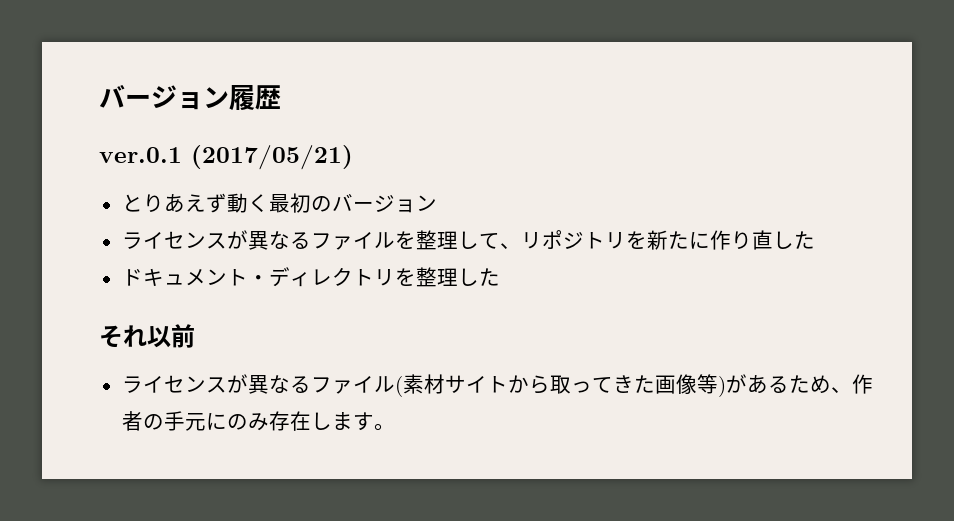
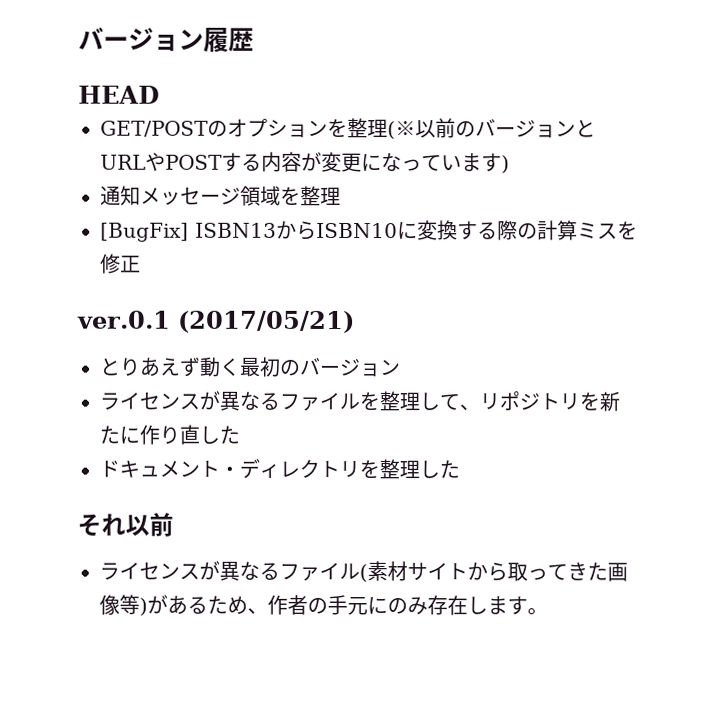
+ HEAD
+ GET/POSTのオプションを整理(※以前のバージョンとURLやPOSTする内容が変更になっています)
+ 通知メッセージ領域を整理
+ [BugFix] ISBN13からISBN10に変換する際の計算ミスを修正

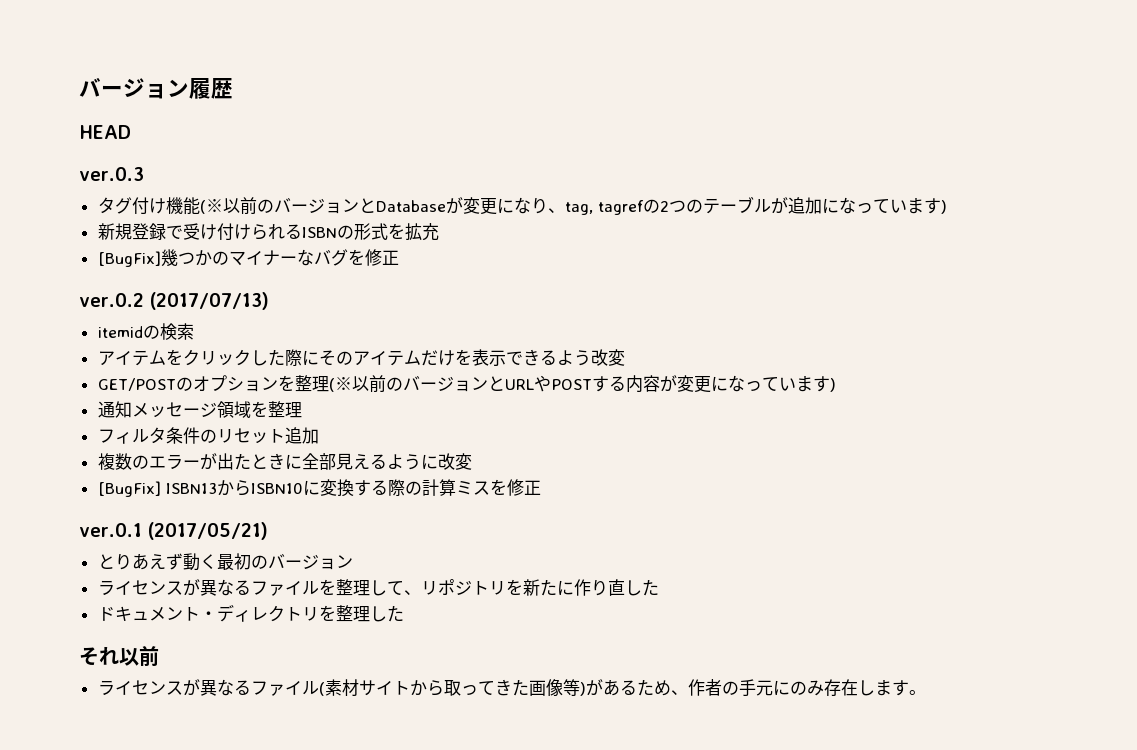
+ ver.0.3
+ タグ付け機能(※以前のバージョンとDatabaseが変更になり、tag, tagrefの2つのテーブルが追加になっています)
+ 新規登録で受け付けられるISBNの形式を拡充
+ [BugFix]幾つかのマイナーなバグを修正
+ ver.0.2 (2017/07/13)
+ itemidの検索
+ アイテムをクリックした際にそのアイテムだけを表示できるよう改変
+ フィルタ条件のリセット追加
+ 複数のエラーが出たときに全部見えるように改変

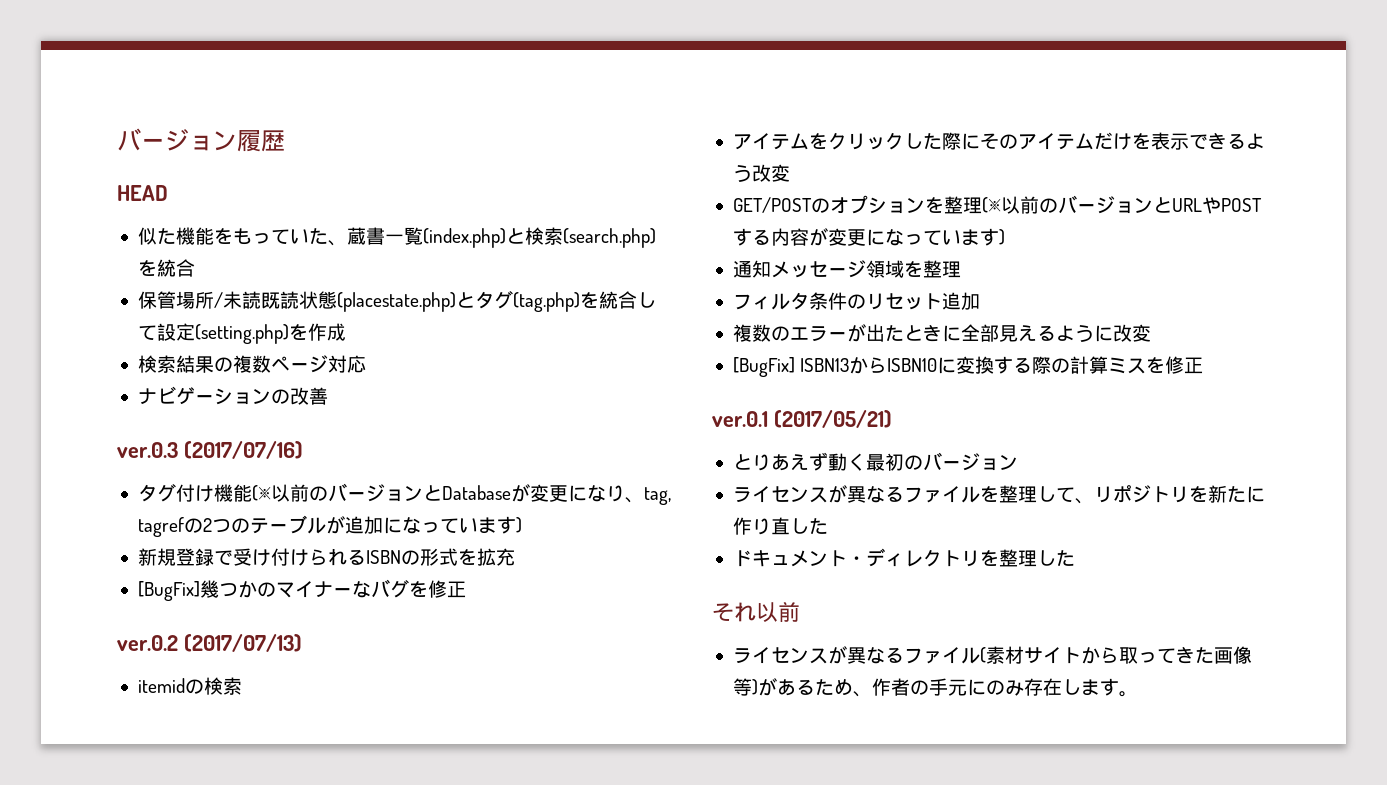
+ 似た機能をもっていた、蔵書一覧(index.php)と検索(search.php)を統合
+ 保管場所/未読既読状態(placestate.php)とタグ(tag.php)を統合して設定(setting.php)を作成
+ 検索結果の複数ページ対応
+ ナビゲーションの改善
- ver.0.3
+ ver.0.3 (2017/07/16)

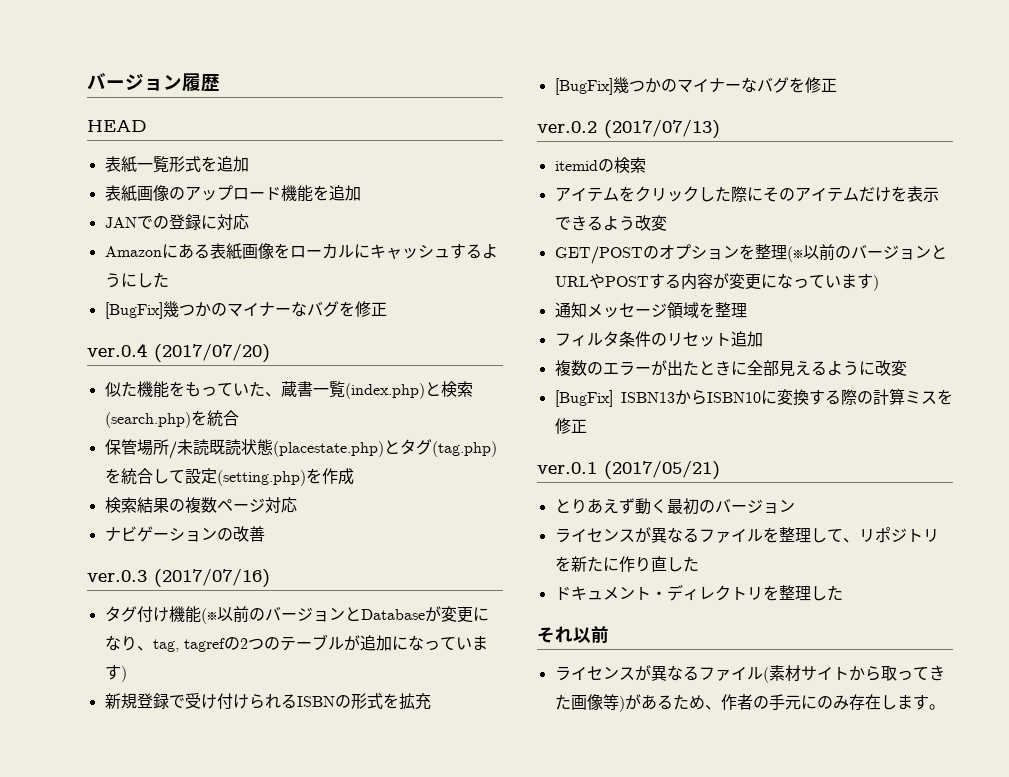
+ 表紙一覧形式を追加
+ 表紙画像のアップロード機能を追加
+ JANでの登録に対応
+ Amazonにある表紙画像をローカルにキャッシュするようにした
+ [BugFix]幾つかのマイナーなバグを修正
+ ver.0.4 (2017/07/20)

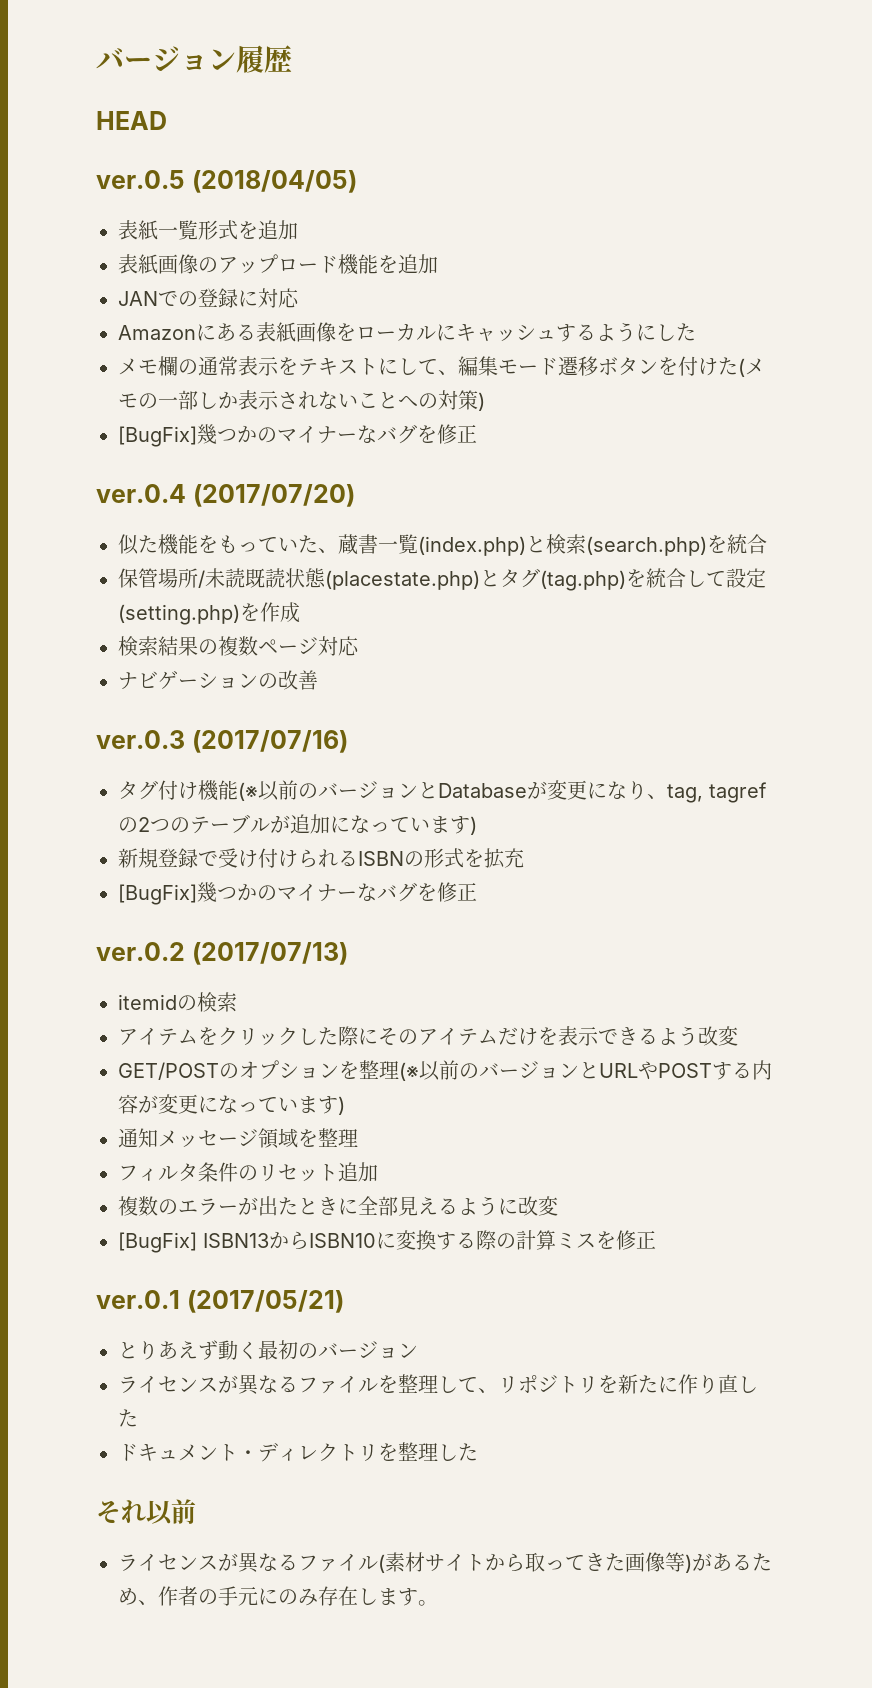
+ ver.0.5 (2018/04/05)
+ メモ欄の通常表示をテキストにして、編集モード遷移ボタンを付けた(メモの一部しか表示されないことへの対策)

